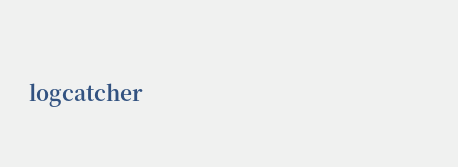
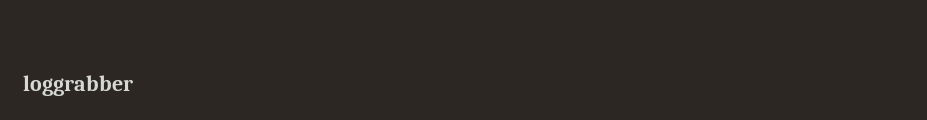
- logcatcher
+ loggrabber

